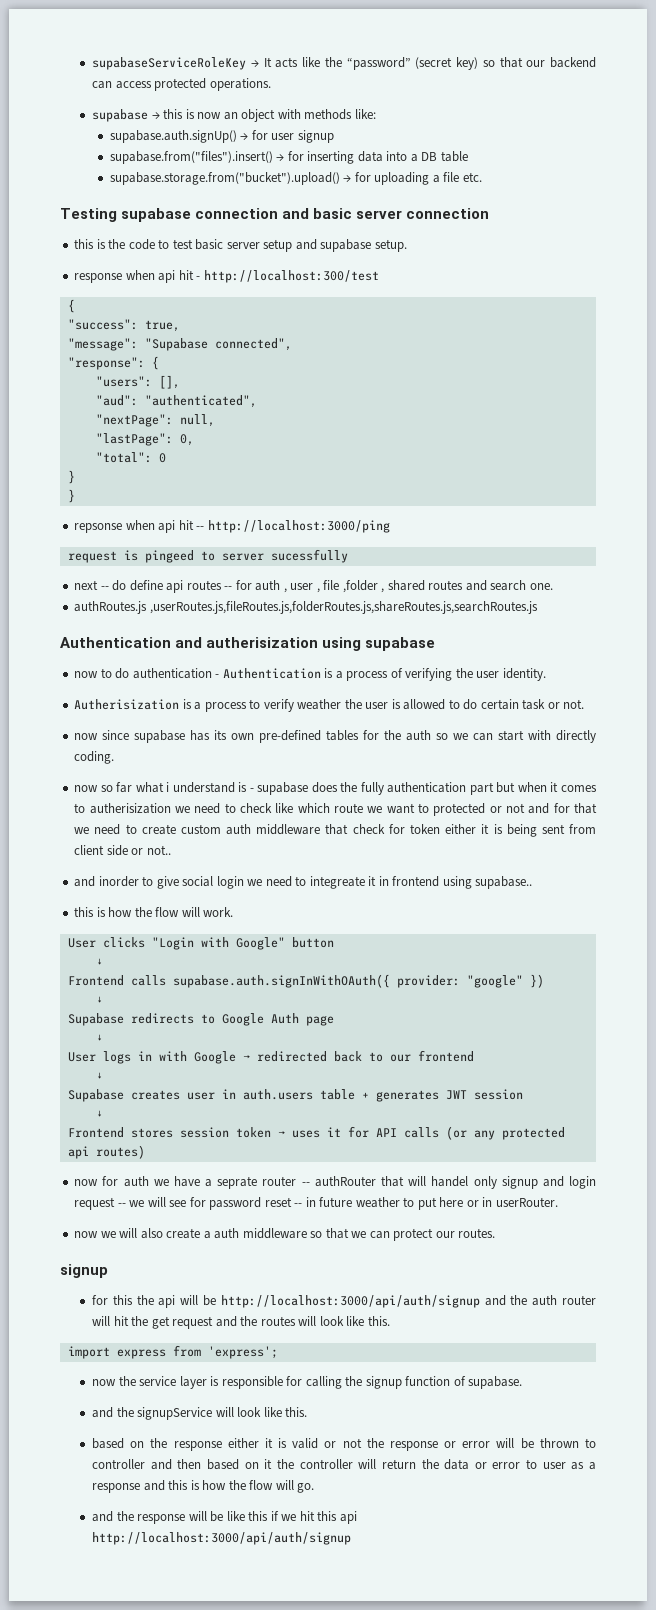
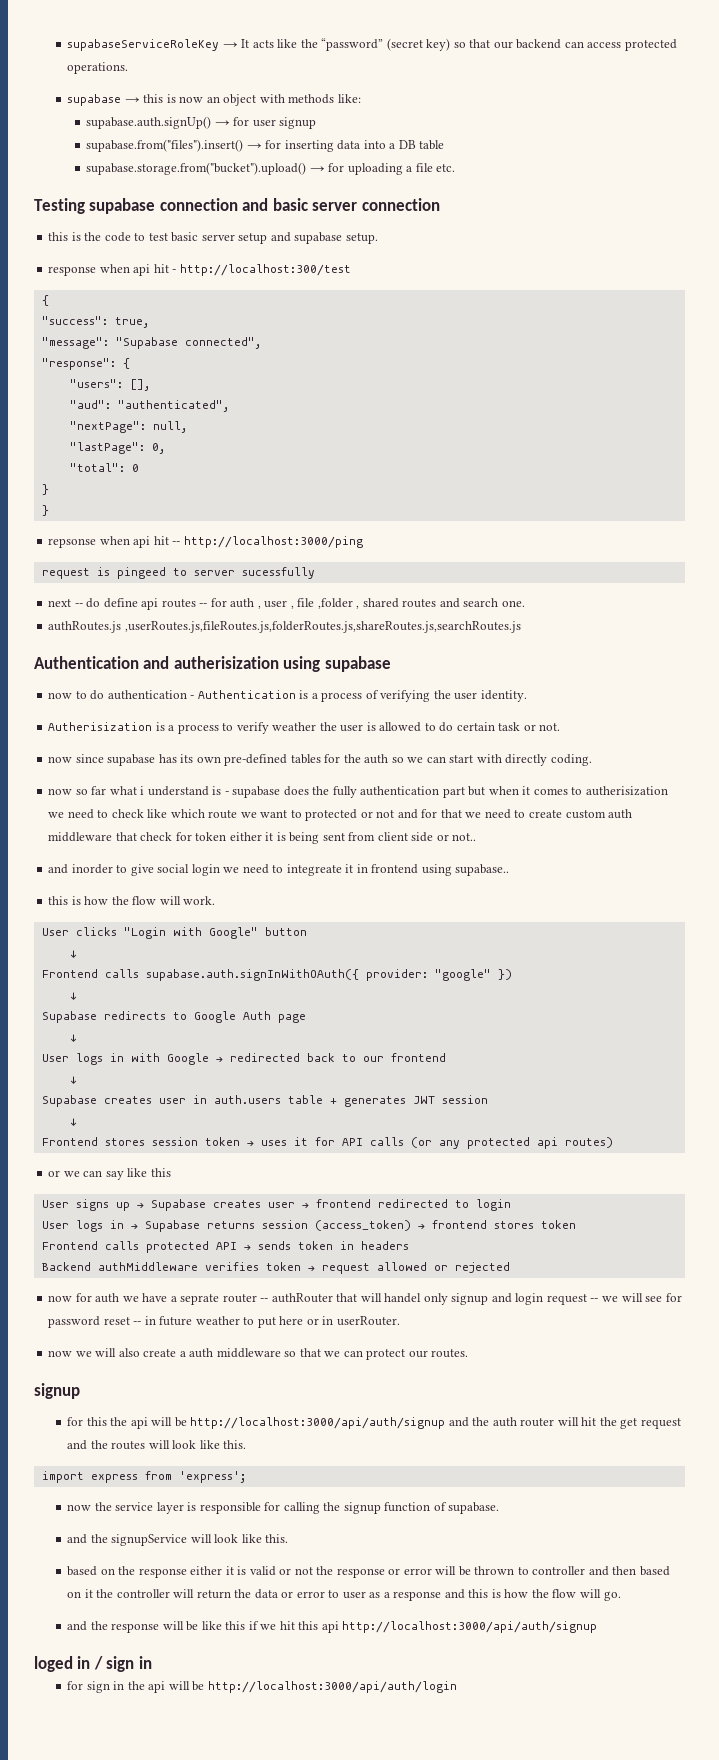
+ or we can say like this
+ User signs up → Supabase creates user → frontend redirected to login
+ User logs in → Supabase returns session (access_token) → frontend stores token
+ Frontend calls protected API → sends token in headers
+ Backend authMiddleware verifies token → request allowed or rejected
+ loged in / sign in
+ for sign in the api will be http://localhost:3000/api/auth/login

